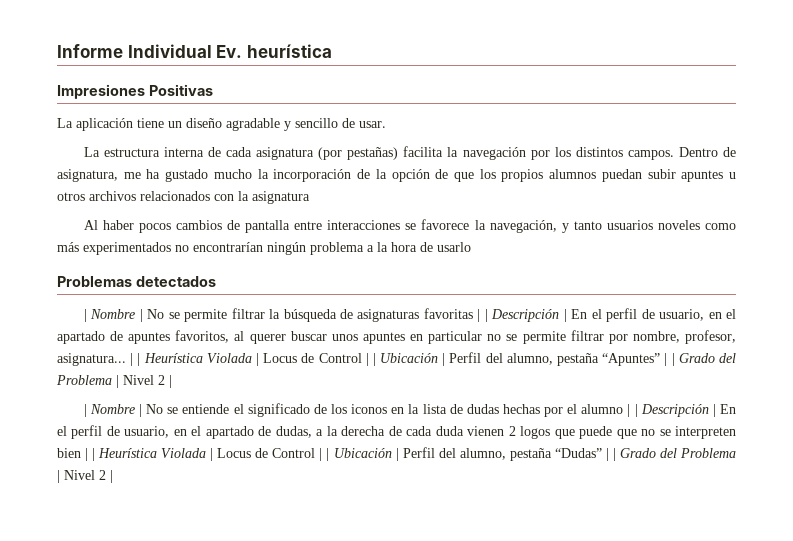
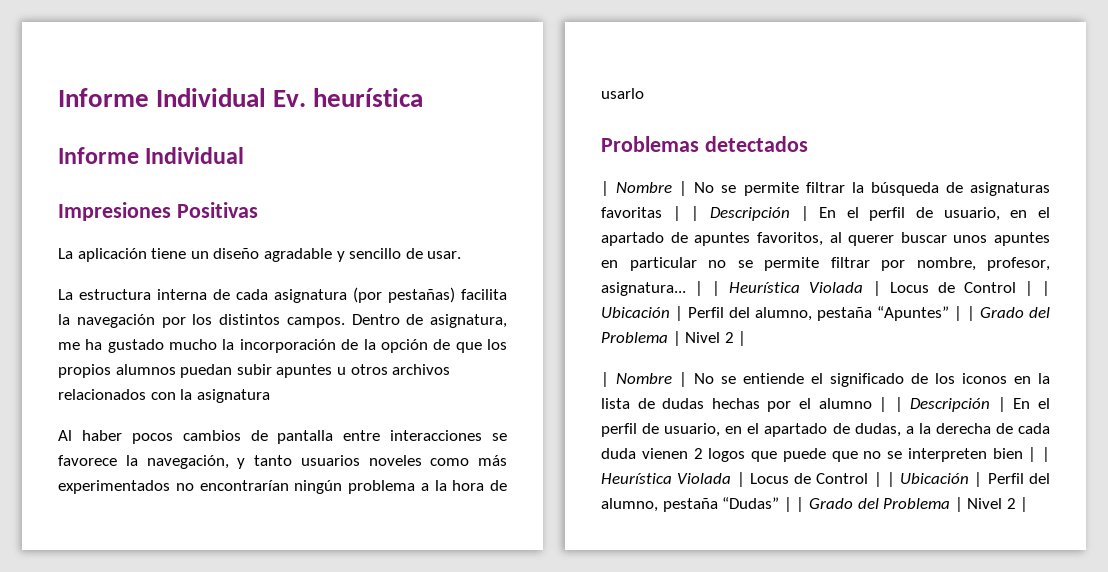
  Informe Individual Ev. heurística
+ Informe Individual

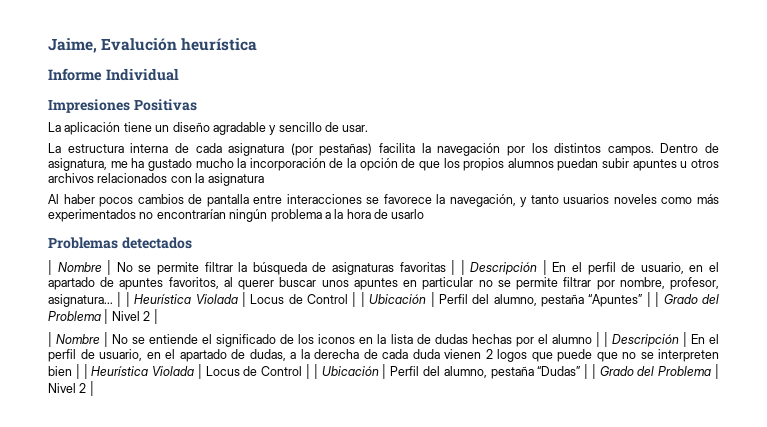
- Informe Individual Ev. heurística
+ Jaime, Evalución heurística

